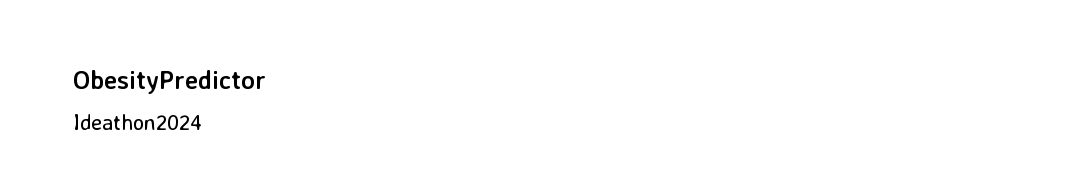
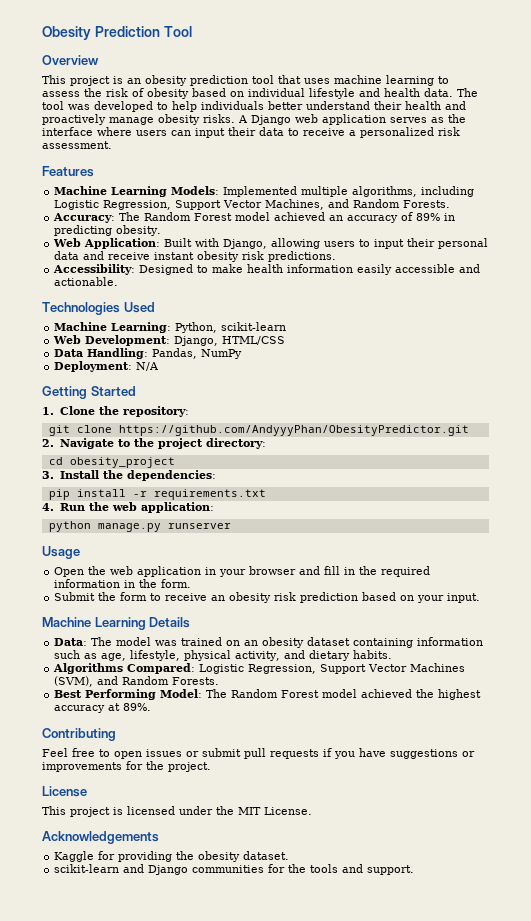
- ObesityPredictor
- Ideathon2024
+ Obesity Prediction Tool
+ Overview
+ This project is an obesity prediction tool that uses machine learning to assess the risk of obesity based on individual lifestyle and health data. The tool was developed to help individuals better understand their health and proactively manage obesity risks. A Django web application serves as the interface where users can input their data to receive a personalized risk assessment.
+ Features
+ Machine Learning Models: Implemented multiple algorithms, including Logistic Regression, Support Vector Machines, and Random Forests.
+ Accuracy: The Random Forest model achieved an accuracy of 89% in predicting obesity.
+ Web Application: Built with Django, allowing users to input their personal data and receive instant obesity risk predictions.
+ Accessibility: Designed to make health information easily accessible and actionable.
+ Technologies Used
+ Machine Learning: Python, scikit-learn
+ Web Development: Django, HTML/CSS
+ Data Handling: Pandas, NumPy
+ Deployment: N/A
+ Getting Started
+ 1. Clone the repository:
+ git clone https://github.com/AndyyyPhan/ObesityPredictor.git
+ 2. Navigate to the project directory:
+ cd obesity_project
+ 3. Install the dependencies:
+ pip install -r requirements.txt
+ 4. Run the web application:
+ python manage.py runserver
+ Usage
+ Open the web application in your browser and fill in the required information in the form.
+ Submit the form to receive an obesity risk prediction based on your input.
+ Machine Learning Details
+ Data: The model was trained on an obesity dataset containing information such as age, lifestyle, physical activity, and dietary habits.
+ Algorithms Compared: Logistic Regression, Support Vector Machines (SVM), and Random Forests.
+ Best Performing Model: The Random Forest model achieved the highest accuracy at 89%.
+ Contributing
+ Feel free to open issues or submit pull requests if you have suggestions or improvements for the project.
+ License
+ This project is licensed under the MIT License.
+ Acknowledgements
+ Kaggle for providing the obesity dataset.
+ scikit-learn and Django communities for the tools and support.

